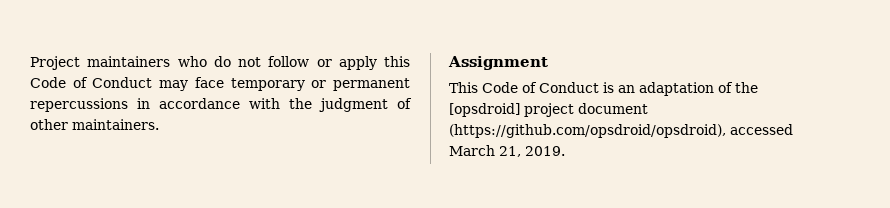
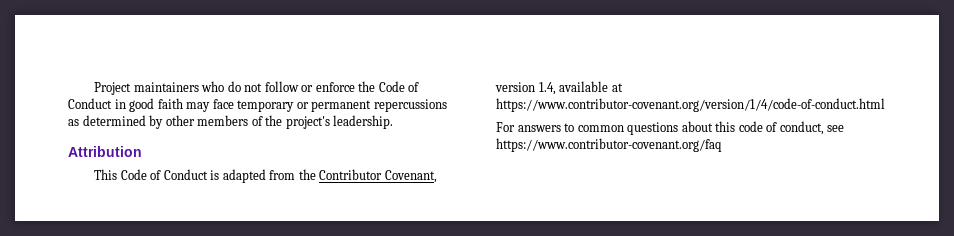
- Project maintainers who do not follow or apply this Code of Conduct may face temporary or permanent repercussions in accordance with the judgment of other maintainers.
- Assignment
+ Project maintainers who do not follow or enforce the Code of Conduct in good faith may face temporary or permanent repercussions as determined by other members of the project's leadership.
+ Attribution
- This Code of Conduct is an adaptation of the [opsdroid] project document (https://github.com/opsdroid/opsdroid), accessed March 21, 2019.
+ This Code of Conduct is adapted from the Contributor Covenant, version 1.4, available at https://www.contributor-covenant.org/version/1/4/code-of-conduct.html
+ For answers to common questions about this code of conduct, see https://www.contributor-covenant.org/faq

